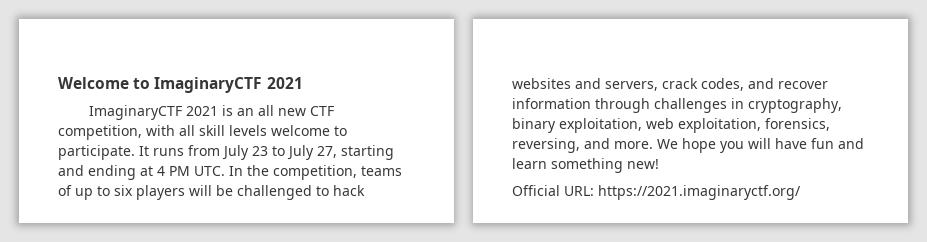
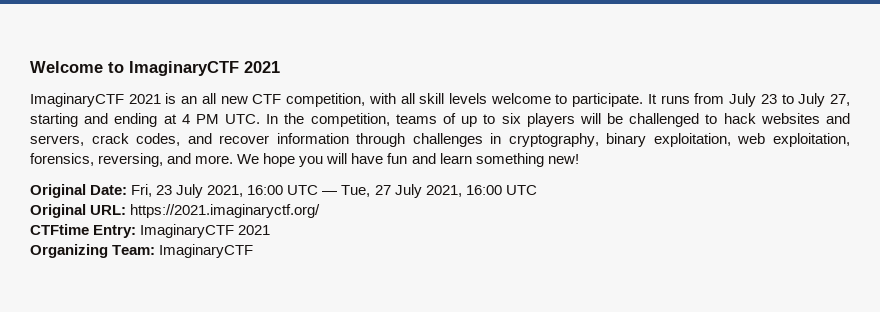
- Official URL: https://2021.imaginaryctf.org/
+ Original Date: Fri, 23 July 2021, 16:00 UTC — Tue, 27 July 2021, 16:00 UTC
+ Original URL: https://2021.imaginaryctf.org/
+ CTFtime Entry: ImaginaryCTF 2021
+ Organizing Team: ImaginaryCTF

